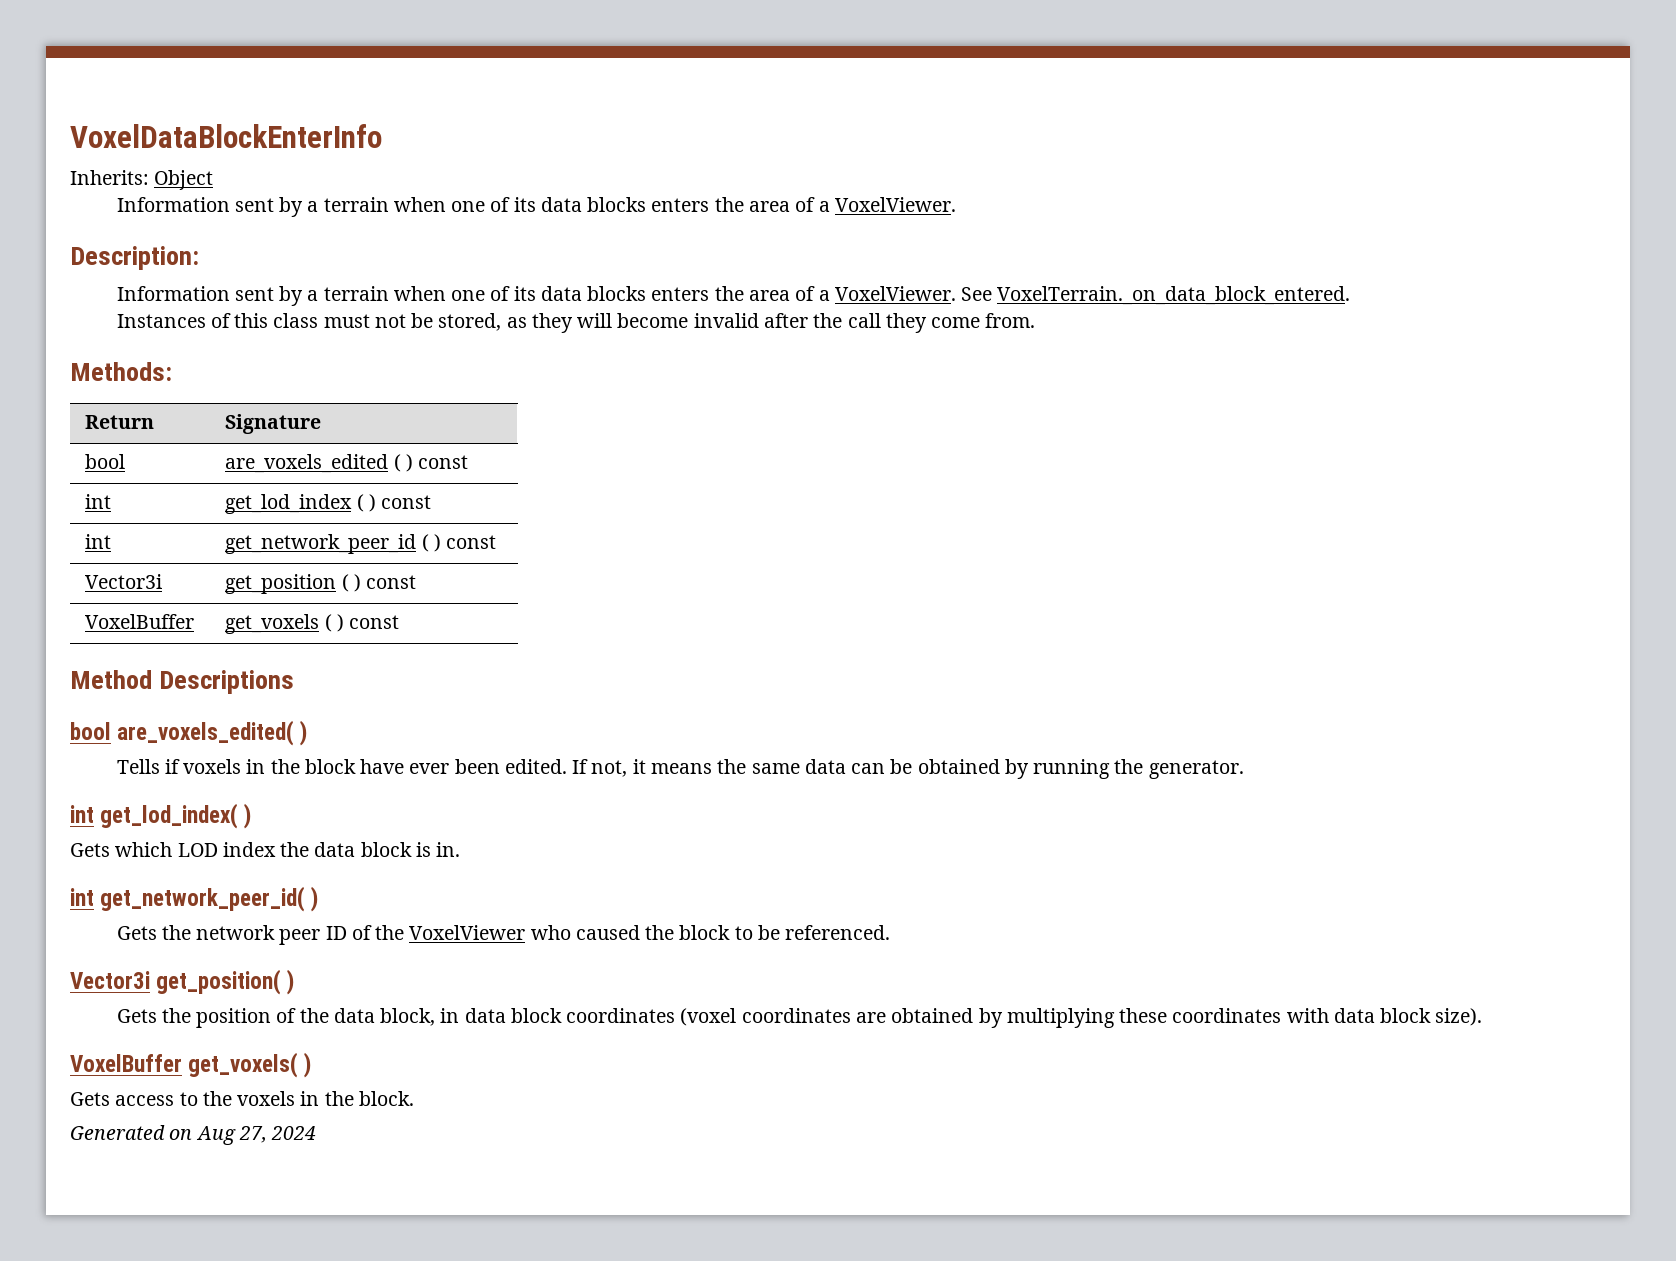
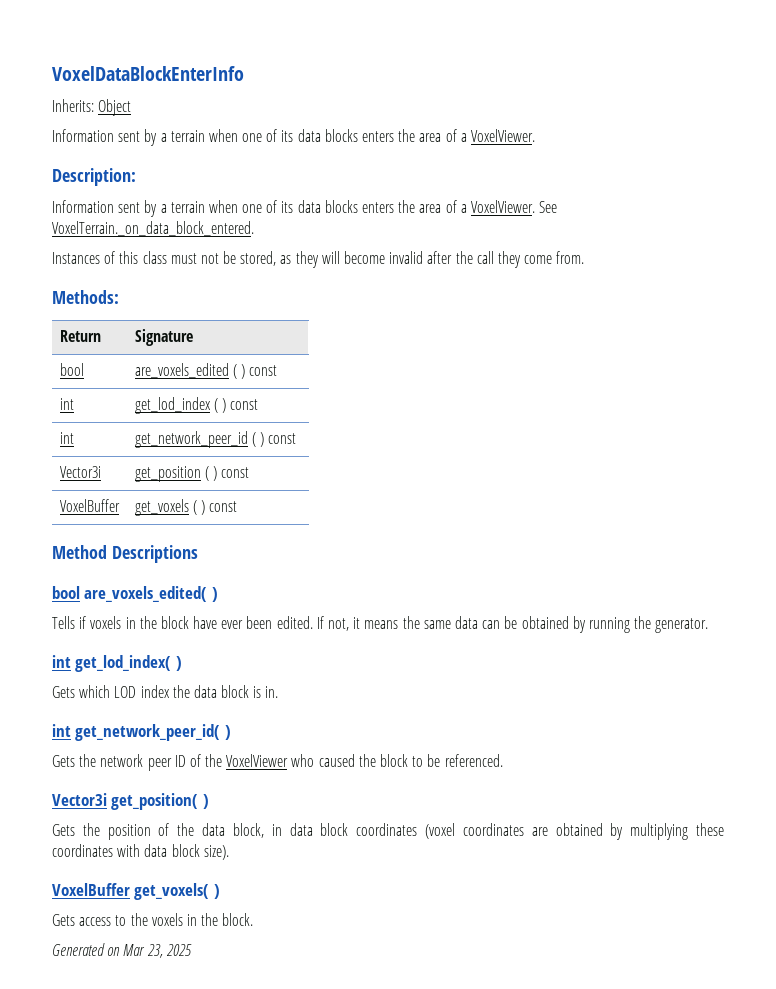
- Generated on Aug 27, 2024
+ Generated on Mar 23, 2025

